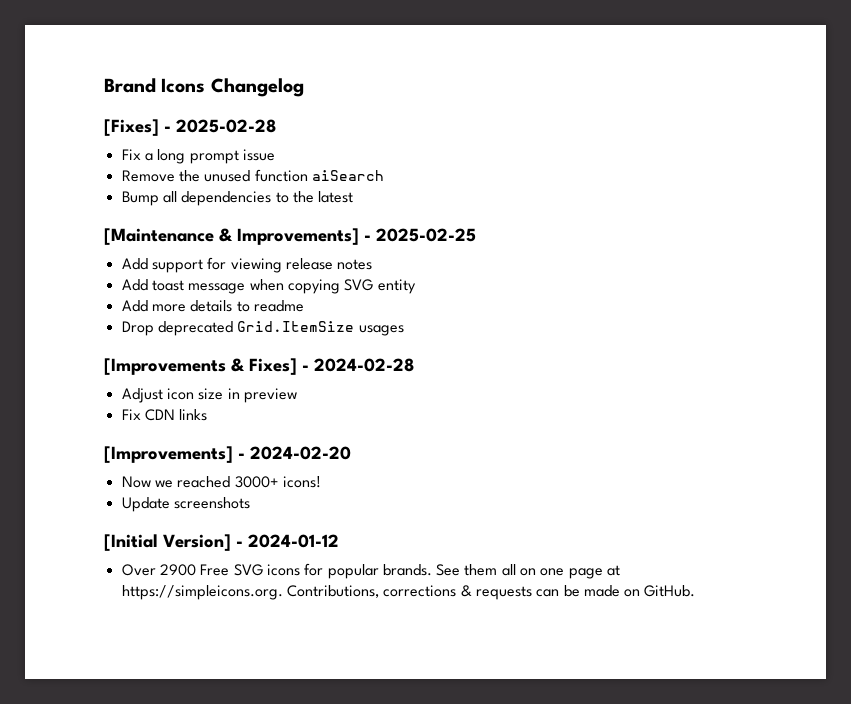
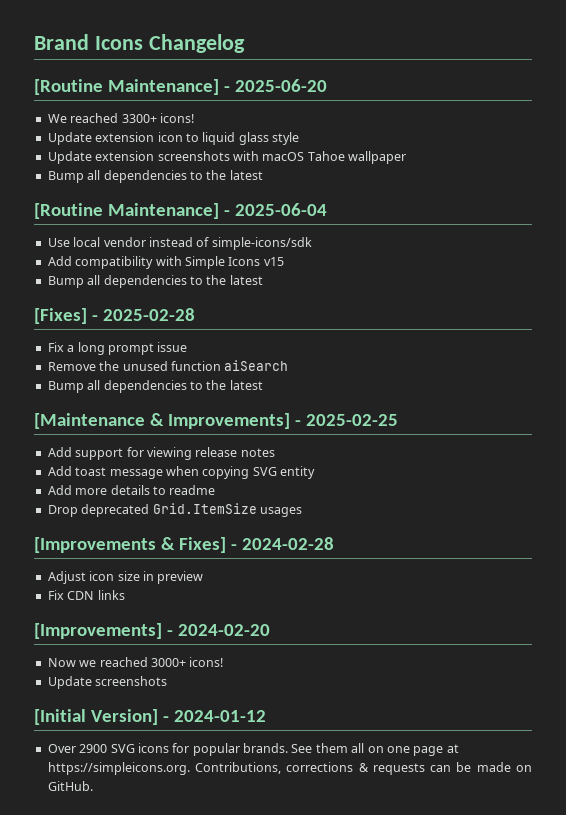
+ [Routine Maintenance] - 2025-06-20
+ We reached 3300+ icons!
+ Update extension icon to liquid glass style
+ Update extension screenshots with macOS Tahoe wallpaper
+ Bump all dependencies to the latest
+ [Routine Maintenance] - 2025-06-04
+ Use local vendor instead of simple-icons/sdk
+ Add compatibility with Simple Icons v15
+ Bump all dependencies to the latest
- Over 2900 Free SVG icons for popular brands.
+ Over 2900 SVG icons for popular brands.

